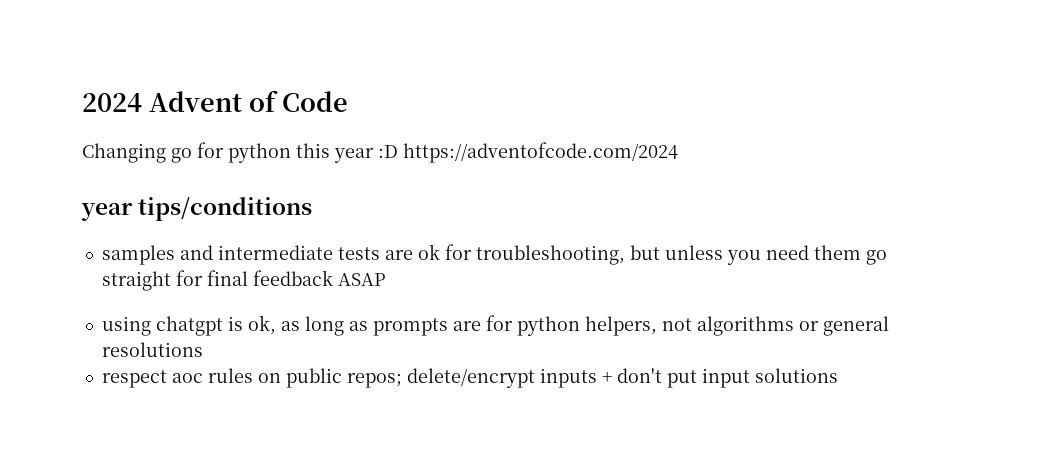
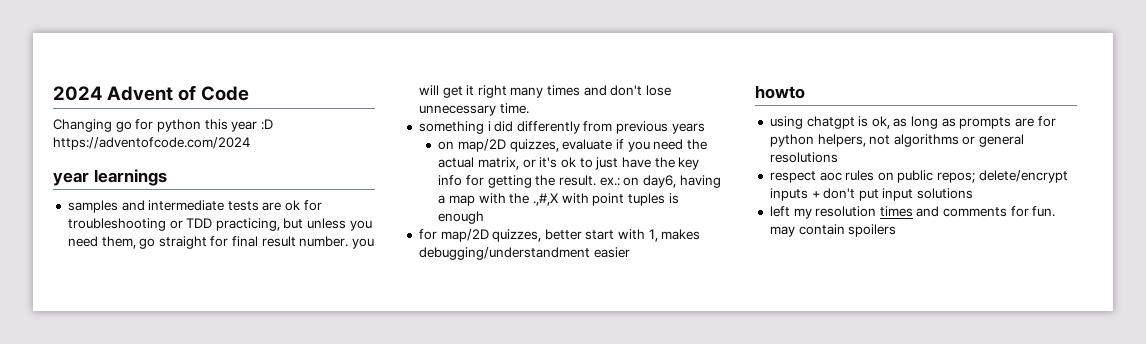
- year tips/conditions
+ year learnings
- samples and intermediate tests are ok for troubleshooting, but unless you need them go straight for final feedback ASAP
+ samples and intermediate tests are ok for troubleshooting or TDD practicing, but unless you need them, go straight for final result number. you will get it right many times and don't lose unnecessary time.
+ something i did differently from previous years
+ on map/2D quizzes, evaluate if you need the actual matrix, or it's ok to just have the key info for getting the result. ex.: on day6, having a map with the .,#,X with point tuples is enough
+ for map/2D quizzes, better start with 1, makes debugging/understandment easier
+ howto
+ left my resolution times and comments for fun. may contain spoilers

